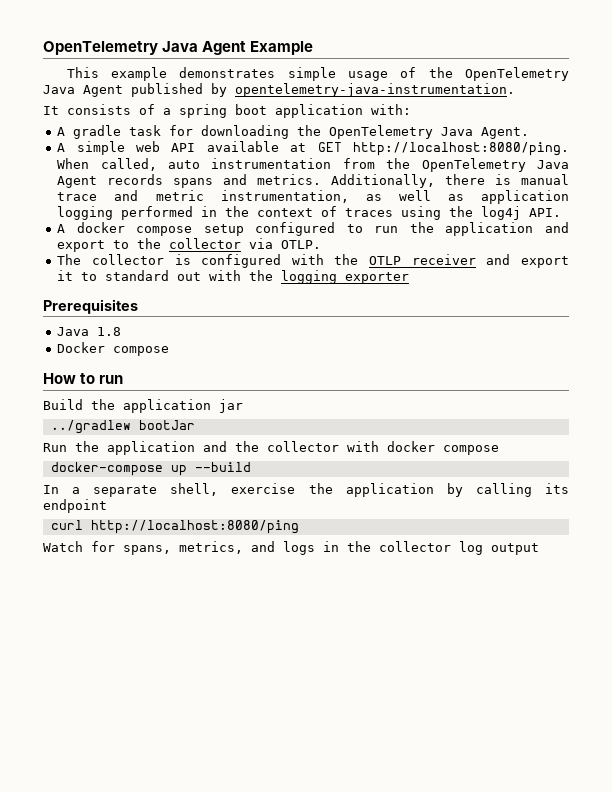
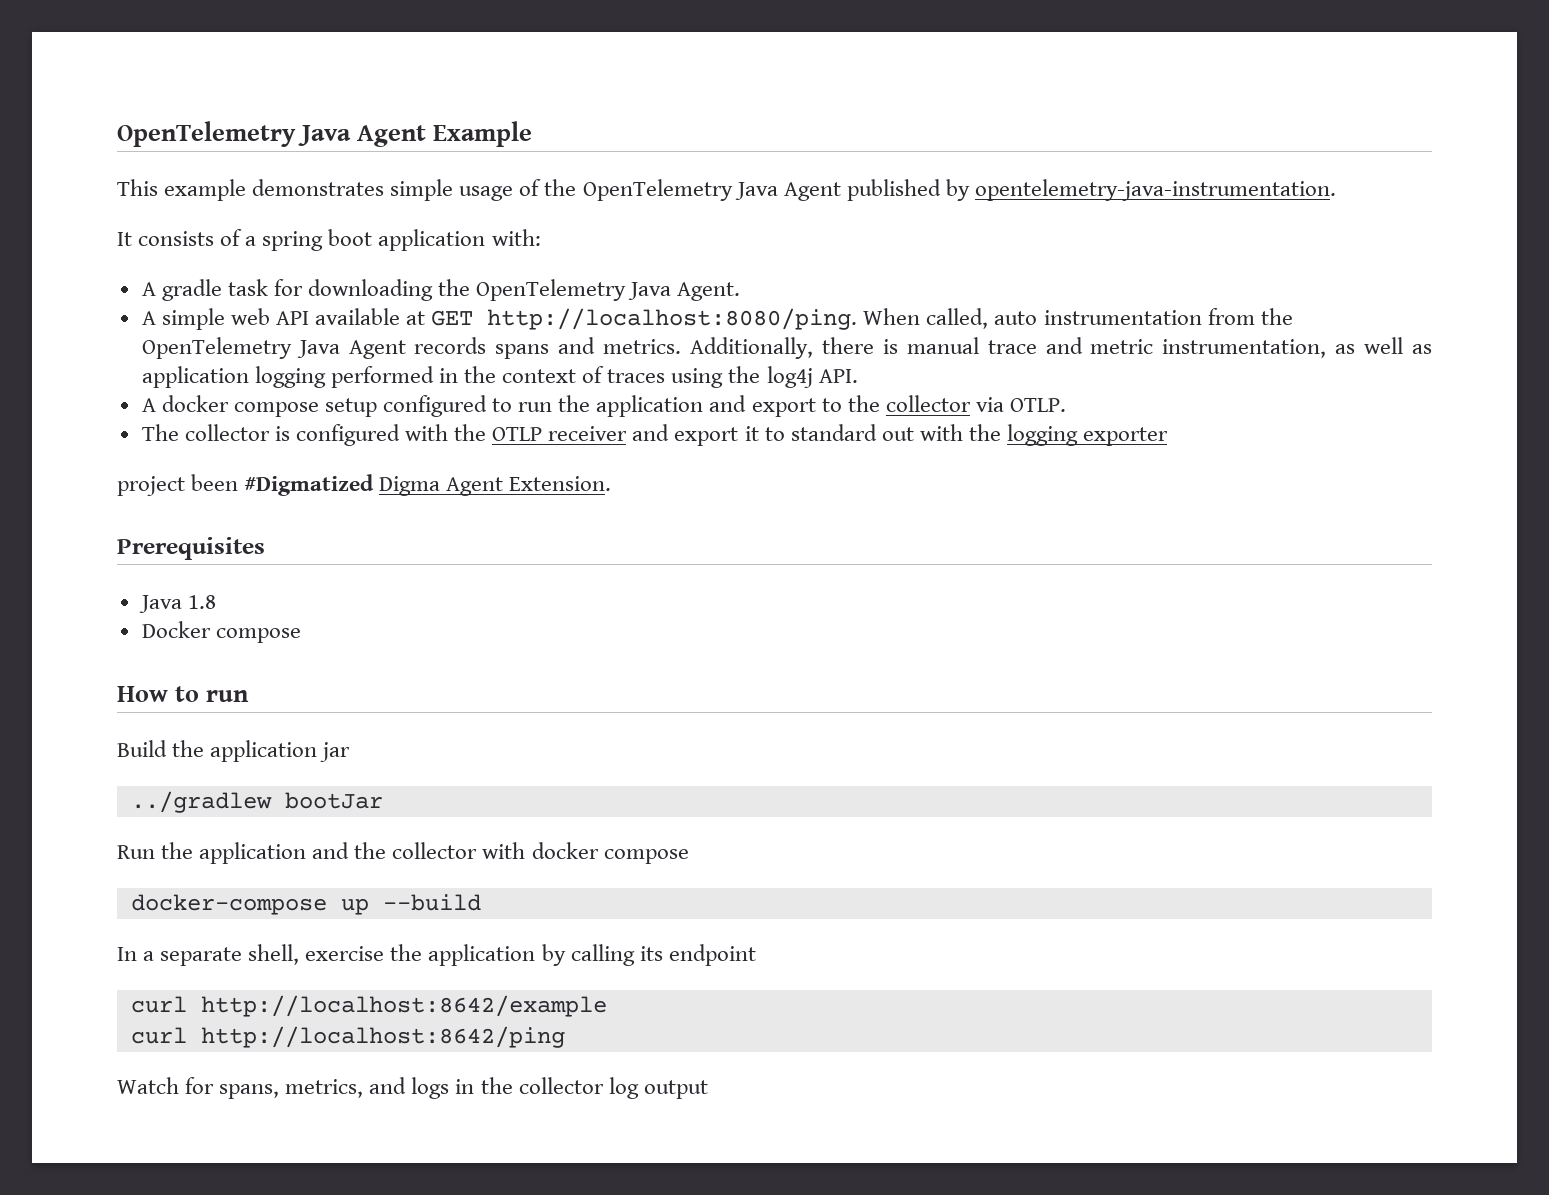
+ project been #Digmatized Digma Agent Extension.
- curl http://localhost:8080/ping
+ curl http://localhost:8642/example
+ curl http://localhost:8642/ping

